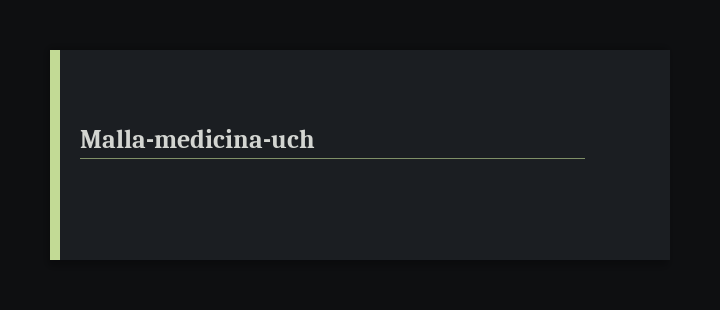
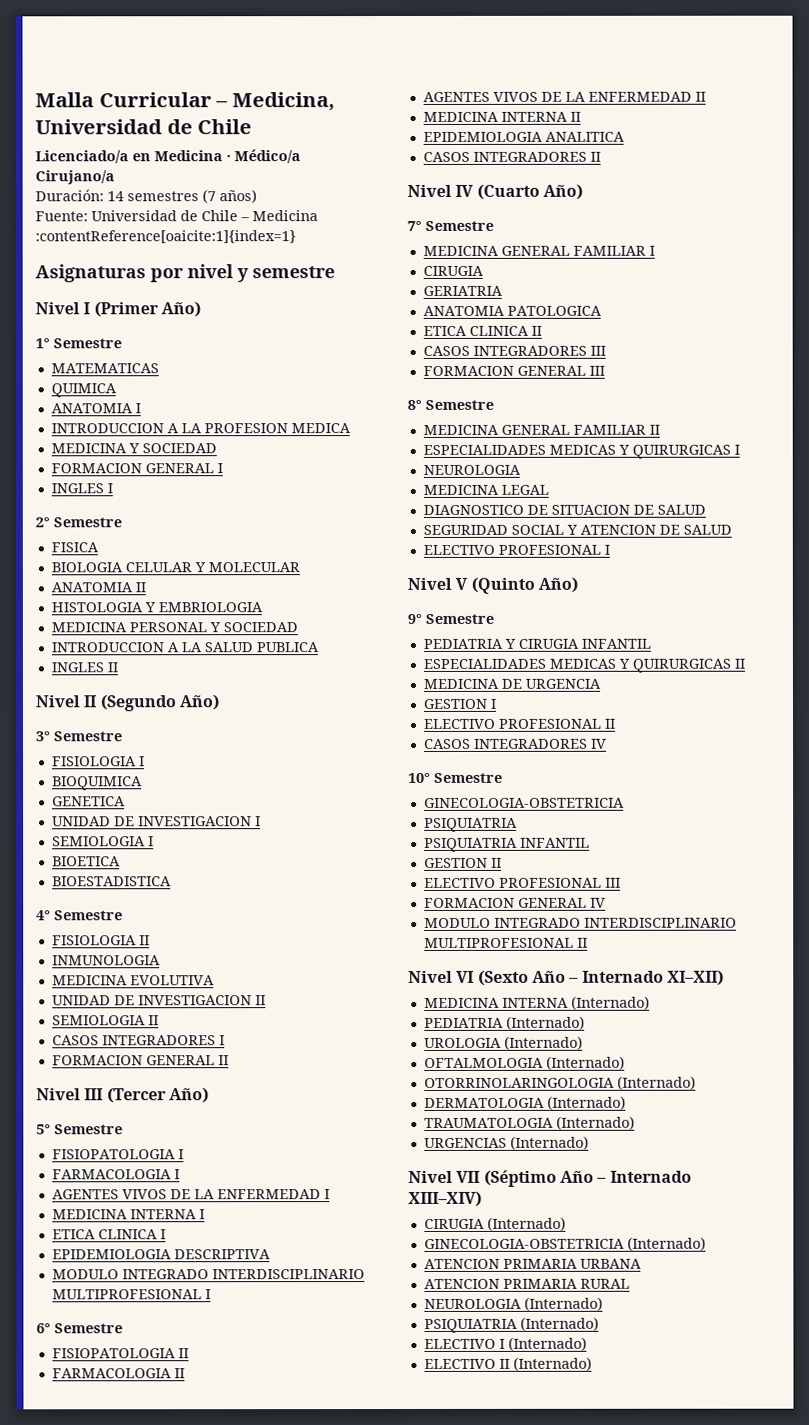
- Malla-medicina-uch
+ Malla Curricular – Medicina, Universidad de Chile
+ Licenciado/a en Medicina · Médico/a Cirujano/a
+ Duración: 14 semestres (7 años)
+ Fuente: Universidad de Chile – Medicina :contentReference[oaicite:1]{index=1}
+ Asignaturas por nivel y semestre
+ Nivel I (Primer Año)
+ 1° Semestre
+ MATEMATICAS
+ QUIMICA
+ ANATOMIA I
+ INTRODUCCION A LA PROFESION MEDICA
+ MEDICINA Y SOCIEDAD
+ FORMACION GENERAL I
+ INGLES I
+ 2° Semestre
+ FISICA
+ BIOLOGIA CELULAR Y MOLECULAR
+ ANATOMIA II
+ HISTOLOGIA Y EMBRIOLOGIA
+ MEDICINA PERSONAL Y SOCIEDAD
+ INTRODUCCION A LA SALUD PUBLICA
+ INGLES II
+ Nivel II (Segundo Año)
+ 3° Semestre
+ FISIOLOGIA I
+ BIOQUIMICA
+ GENETICA
+ UNIDAD DE INVESTIGACION I
+ SEMIOLOGIA I
+ BIOETICA
+ BIOESTADISTICA
+ 4° Semestre
+ FISIOLOGIA II
+ INMUNOLOGIA
+ MEDICINA EVOLUTIVA
+ UNIDAD DE INVESTIGACION II
+ SEMIOLOGIA II
+ CASOS INTEGRADORES I
+ FORMACION GENERAL II
+ Nivel III (Tercer Año)
+ 5° Semestre
+ FISIOPATOLOGIA I
+ FARMACOLOGIA I
+ AGENTES VIVOS DE LA ENFERMEDAD I
+ MEDICINA INTERNA I
+ ETICA CLINICA I
+ EPIDEMIOLOGIA DESCRIPTIVA
+ MODULO INTEGRADO INTERDISCIPLINARIO MULTIPROFESIONAL I
+ 6° Semestre
+ FISIOPATOLOGIA II
+ FARMACOLOGIA II
+ AGENTES VIVOS DE LA ENFERMEDAD II
+ MEDICINA INTERNA II
+ EPIDEMIOLOGIA ANALITICA
+ CASOS INTEGRADORES II
+ Nivel IV (Cuarto Año)
+ 7° Semestre
+ MEDICINA GENERAL FAMILIAR I
+ CIRUGIA
+ GERIATRIA
+ ANATOMIA PATOLOGICA
+ ETICA CLINICA II
+ CASOS INTEGRADORES III
+ FORMACION GENERAL III
+ 8° Semestre
+ MEDICINA GENERAL FAMILIAR II
+ ESPECIALIDADES MEDICAS Y QUIRURGICAS I
+ NEUROLOGIA
+ MEDICINA LEGAL
+ DIAGNOSTICO DE SITUACION DE SALUD
+ SEGURIDAD SOCIAL Y ATENCION DE SALUD
+ ELECTIVO PROFESIONAL I
+ Nivel V (Quinto Año)
+ 9° Semestre
+ PEDIATRIA Y CIRUGIA INFANTIL
+ ESPECIALIDADES MEDICAS Y QUIRURGICAS II
+ MEDICINA DE URGENCIA
+ GESTION I
+ ELECTIVO PROFESIONAL II
+ CASOS INTEGRADORES IV
+ 10° Semestre
+ GINECOLOGIA-OBSTETRICIA
+ PSIQUIATRIA
+ PSIQUIATRIA INFANTIL
+ GESTION II
+ ELECTIVO PROFESIONAL III
+ FORMACION GENERAL IV
+ MODULO INTEGRADO INTERDISCIPLINARIO MULTIPROFESIONAL II
+ Nivel VI (Sexto Año – Internado XI–XII)
+ MEDICINA INTERNA (Internado)
+ PEDIATRIA (Internado)
+ UROLOGIA (Internado)
+ OFTALMOLOGIA (Internado)
+ OTORRINOLARINGOLOGIA (Internado)
+ DERMATOLOGIA (Internado)
+ TRAUMATOLOGIA (Internado)
+ URGENCIAS (Internado)
+ Nivel VII (Séptimo Año – Internado XIII–XIV)
+ CIRUGIA (Internado)
+ GINECOLOGIA-OBSTETRICIA (Internado)
+ ATENCION PRIMARIA URBANA
+ ATENCION PRIMARIA RURAL
+ NEUROLOGIA (Internado)
+ PSIQUIATRIA (Internado)
+ ELECTIVO I (Internado)
+ ELECTIVO II (Internado)

